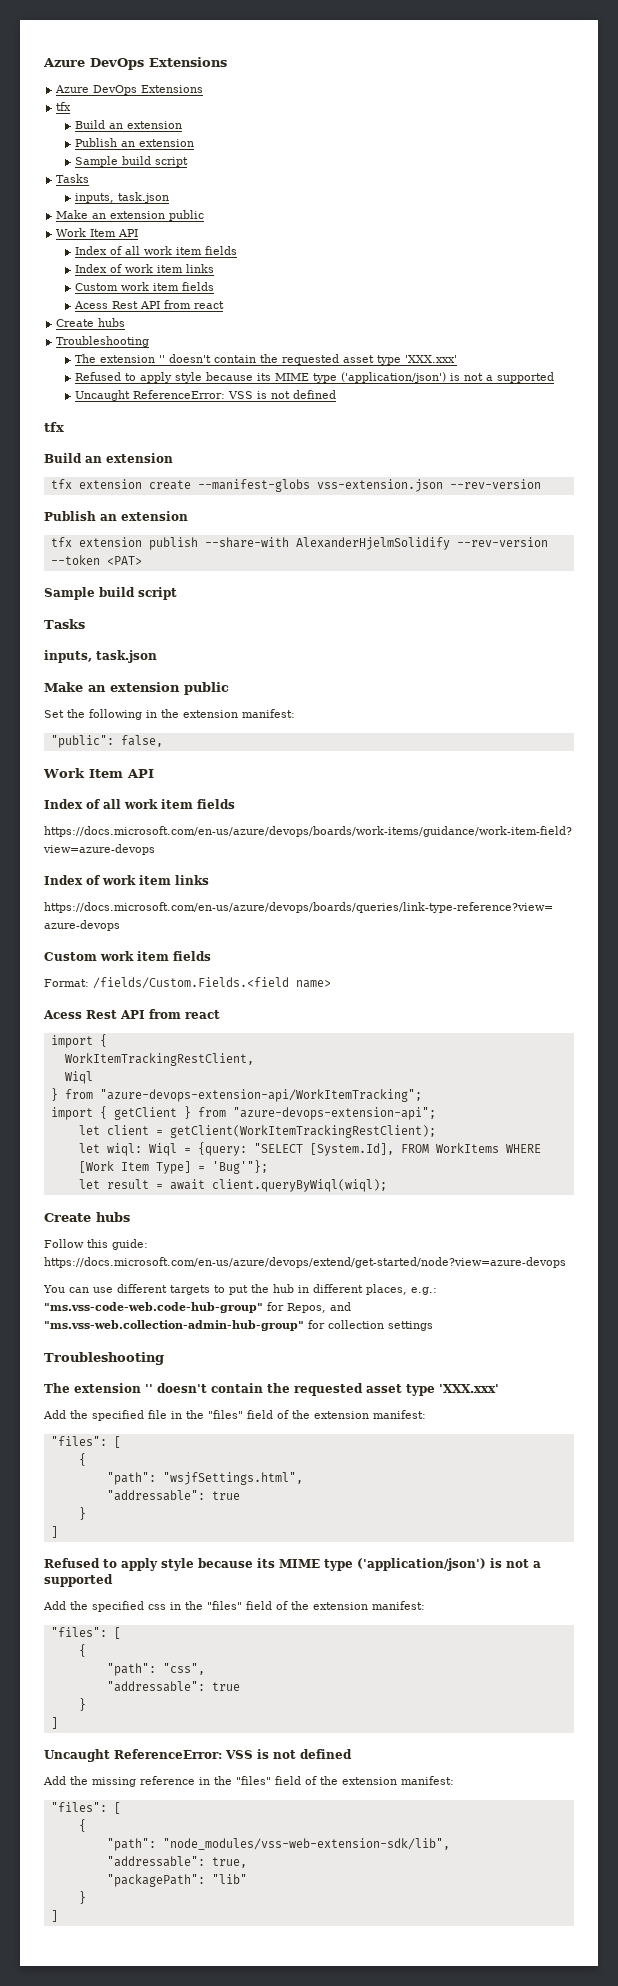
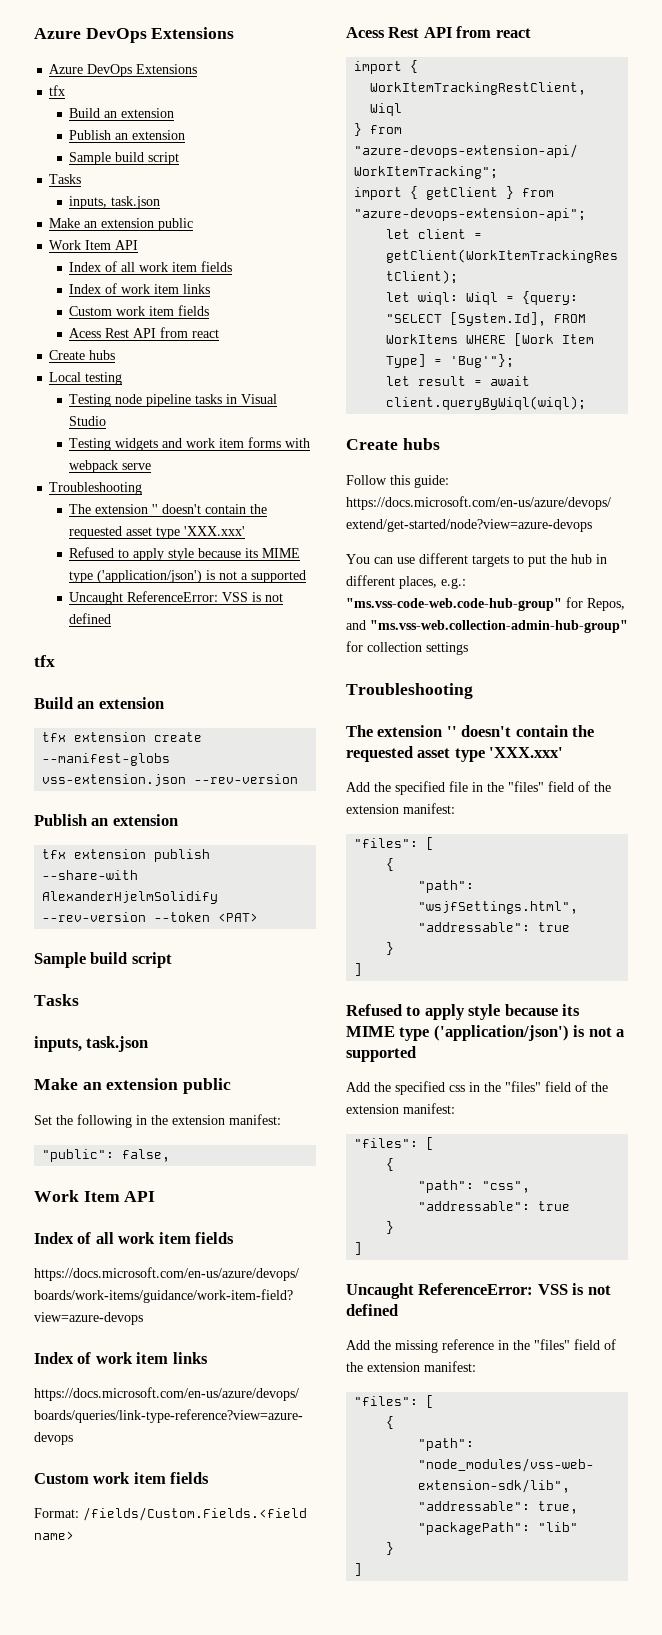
+ Local testing
+ Testing node pipeline tasks in Visual Studio
+ Testing widgets and work item forms with webpack serve

